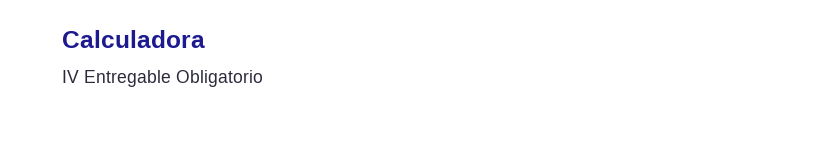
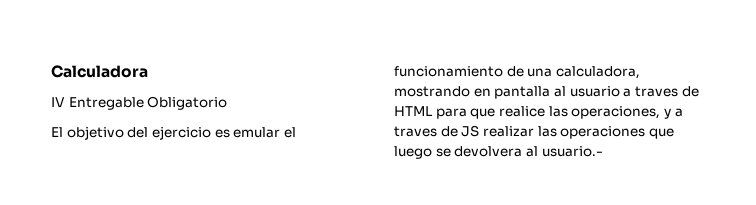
+ El objetivo del ejercicio es emular el funcionamiento de una calculadora, mostrando en pantalla al usuario a traves de HTML para que realice las operaciones, y a traves de JS realizar las operaciones que luego se devolvera al usuario.-

